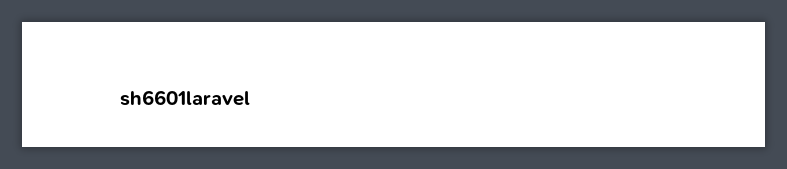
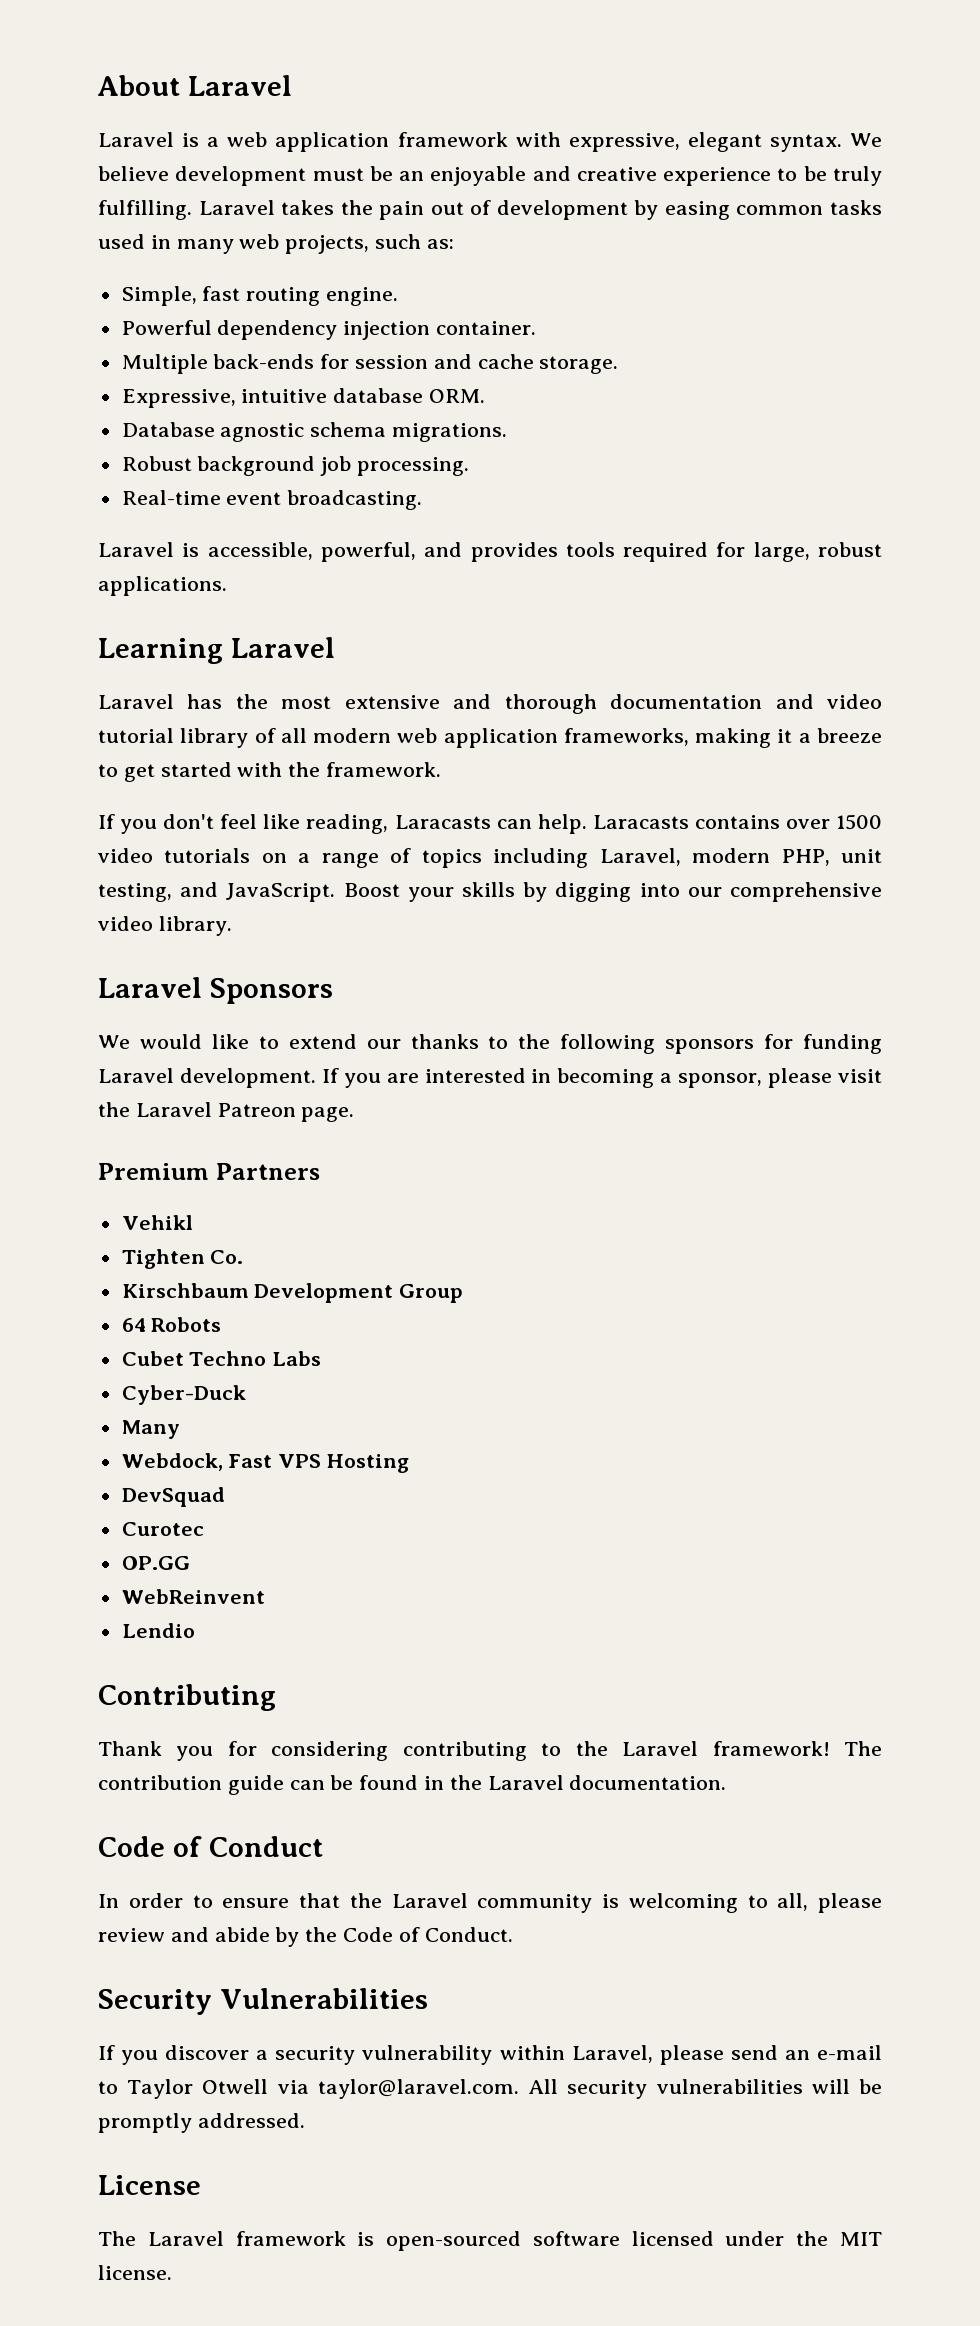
- sh6601laravel
+ About Laravel
+ Laravel is a web application framework with expressive, elegant syntax. We believe development must be an enjoyable and creative experience to be truly fulfilling. Laravel takes the pain out of development by easing common tasks used in many web projects, such as:
+ Simple, fast routing engine.
+ Powerful dependency injection container.
+ Multiple back-ends for session and cache storage.
+ Expressive, intuitive database ORM.
+ Database agnostic schema migrations.
+ Robust background job processing.
+ Real-time event broadcasting.
+ Laravel is accessible, powerful, and provides tools required for large, robust applications.
+ Learning Laravel
+ Laravel has the most extensive and thorough documentation and video tutorial library of all modern web application frameworks, making it a breeze to get started with the framework.
+ If you don't feel like reading, Laracasts can help. Laracasts contains over 1500 video tutorials on a range of topics including Laravel, modern PHP, unit testing, and JavaScript. Boost your skills by digging into our comprehensive video library.
+ Laravel Sponsors
+ We would like to extend our thanks to the following sponsors for funding Laravel development. If you are interested in becoming a sponsor, please visit the Laravel Patreon page.
+ Premium Partners
+ Vehikl
+ Tighten Co.
+ Kirschbaum Development Group
+ 64 Robots
+ Cubet Techno Labs
+ Cyber-Duck
+ Many
+ Webdock, Fast VPS Hosting
+ DevSquad
+ Curotec
+ OP.GG
+ WebReinvent
+ Lendio
+ Contributing
+ Thank you for considering contributing to the Laravel framework! The contribution guide can be found in the Laravel documentation.
+ Code of Conduct
+ In order to ensure that the Laravel community is welcoming to all, please review and abide by the Code of Conduct.
+ Security Vulnerabilities
+ If you discover a security vulnerability within Laravel, please send an e-mail to Taylor Otwell via taylor@laravel.com. All security vulnerabilities will be promptly addressed.
+ License
+ The Laravel framework is open-sourced software licensed under the MIT license.

